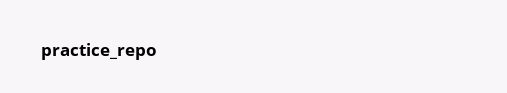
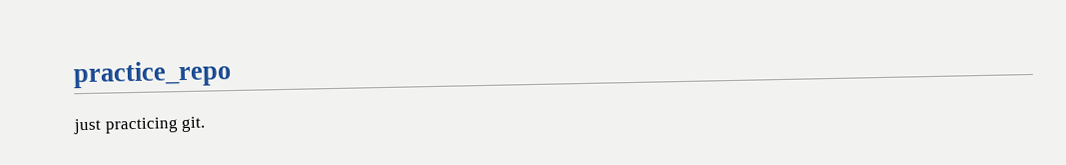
+ just practicing git.

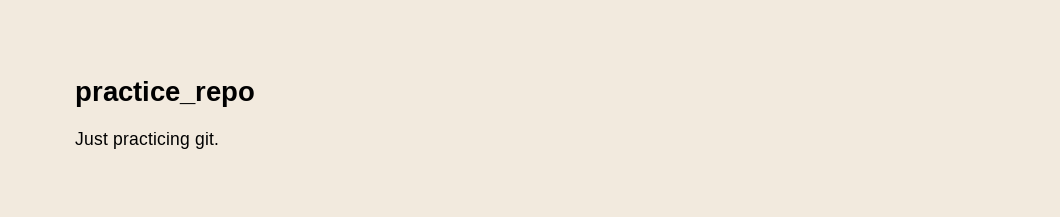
- just practicing git.
+ Just practicing git.

